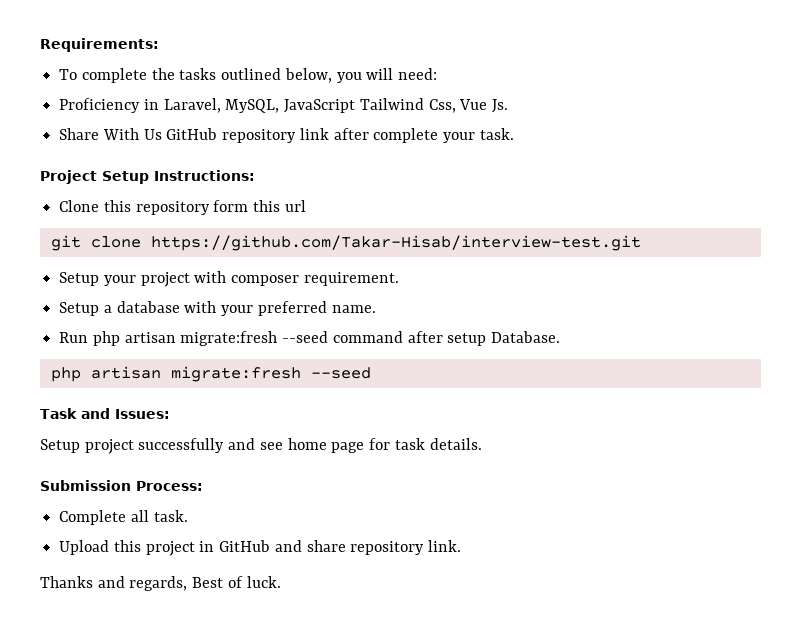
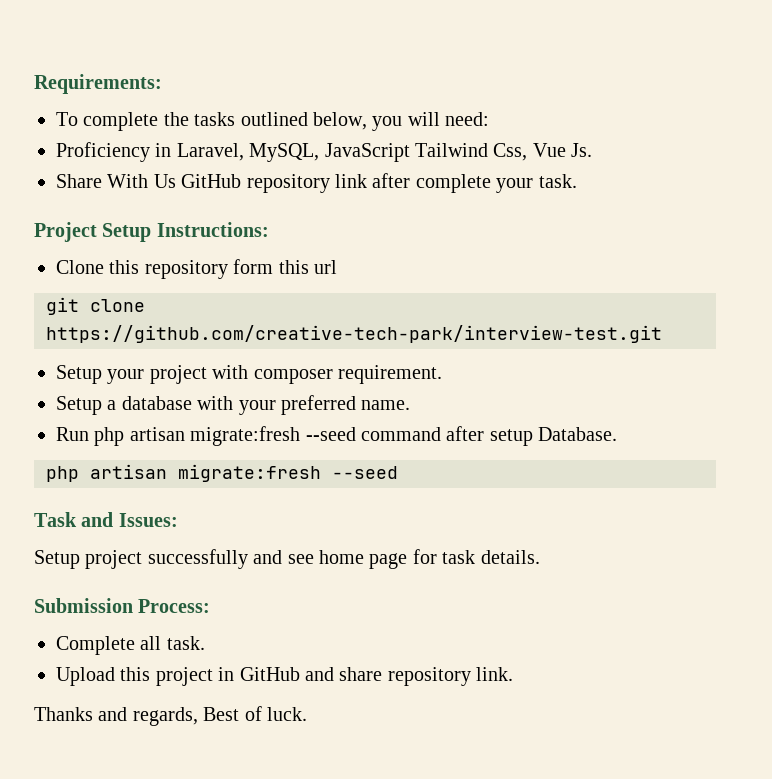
- git clone https://github.com/Takar-Hisab/interview-test.git
+ git clone https://github.com/creative-tech-park/interview-test.git

